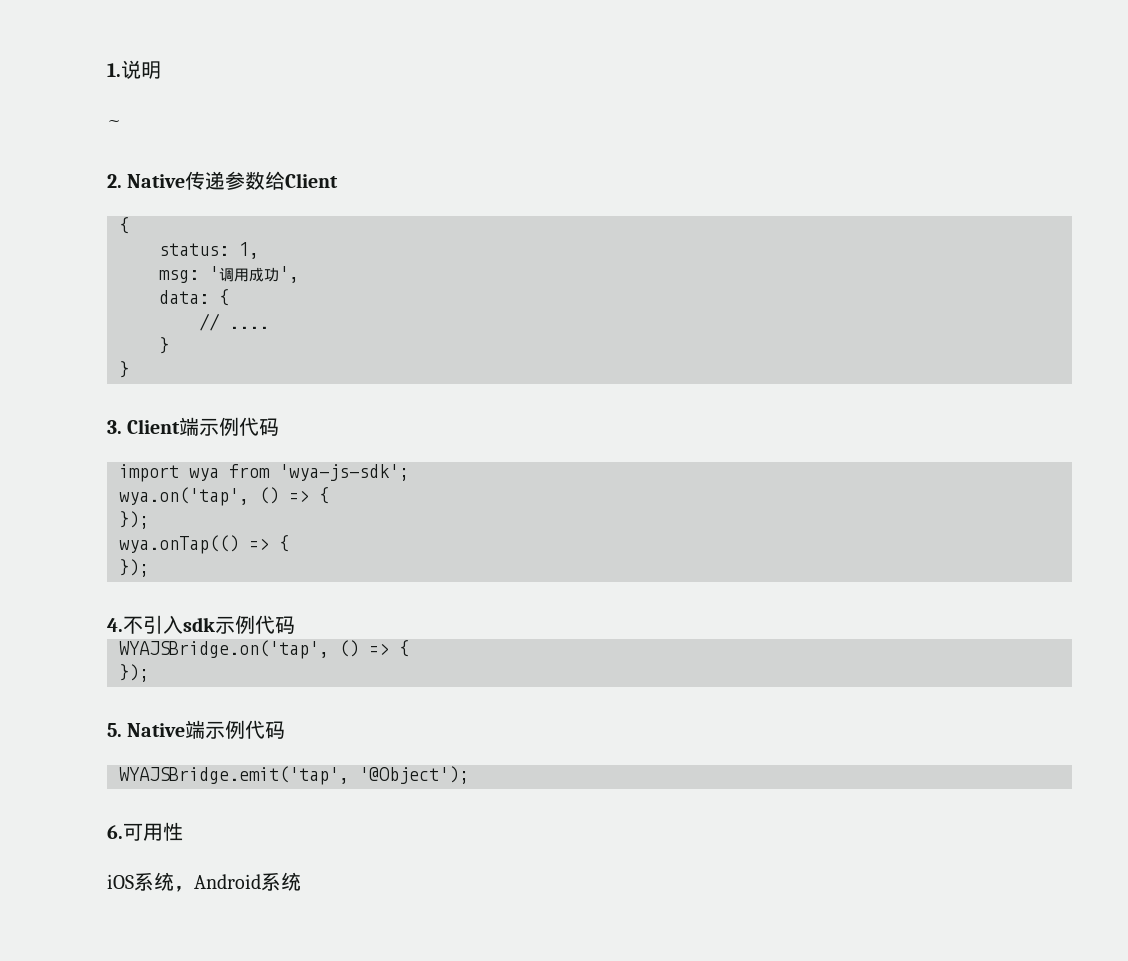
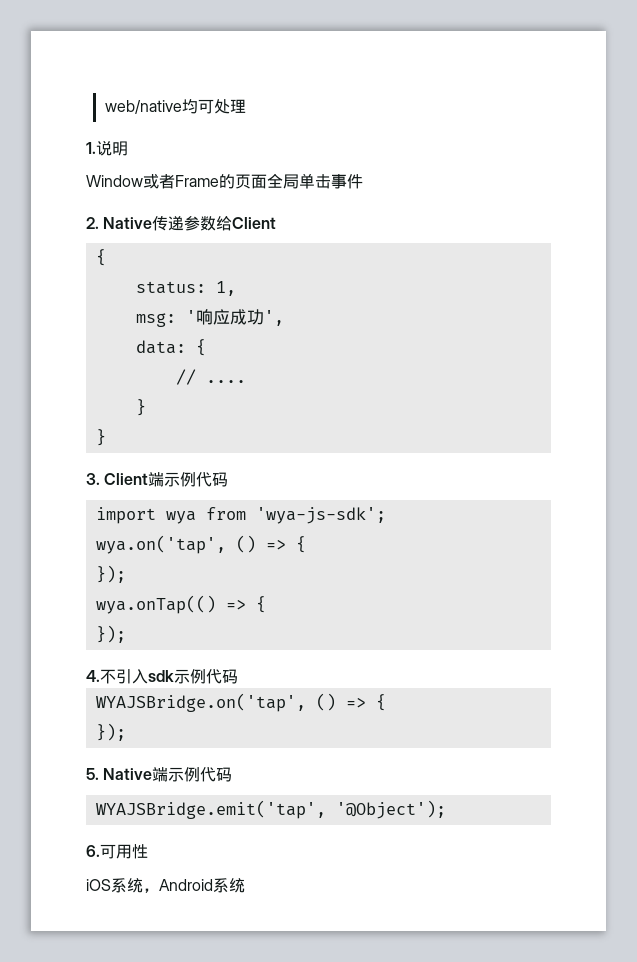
+ web/native均可处理
- ~
+ Window或者Frame的页面全局单击事件
- msg: '调用成功',
+ msg: '响应成功',

